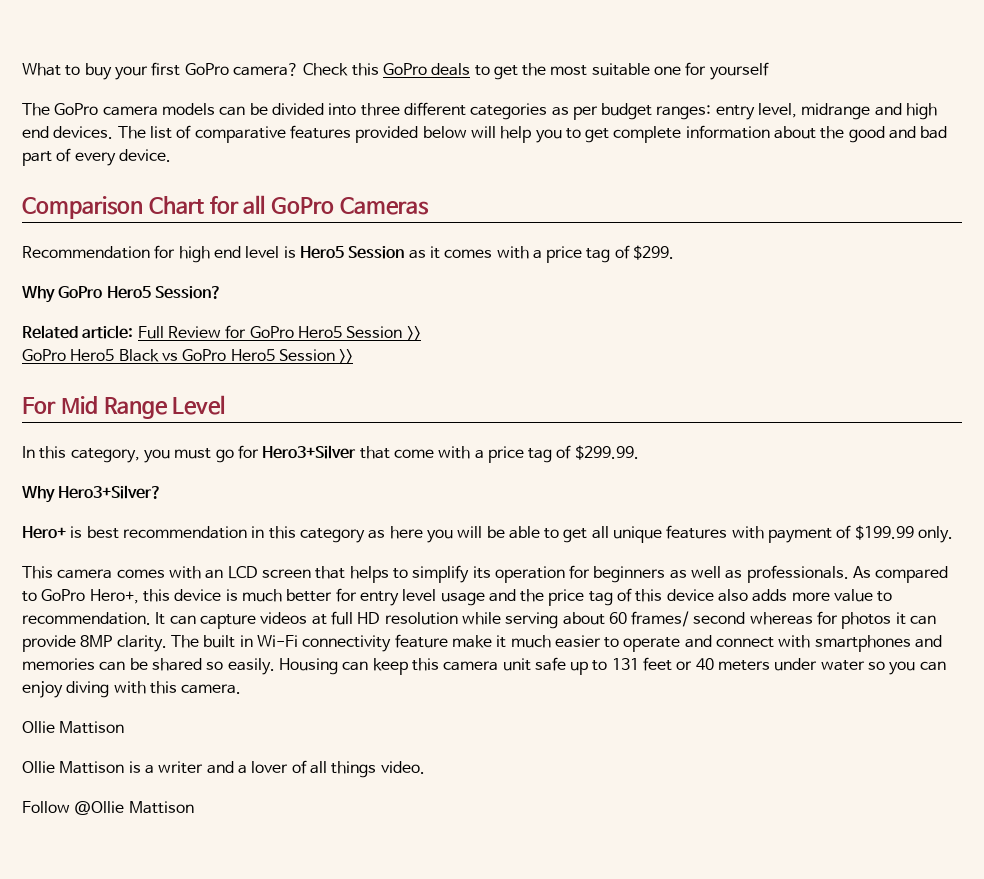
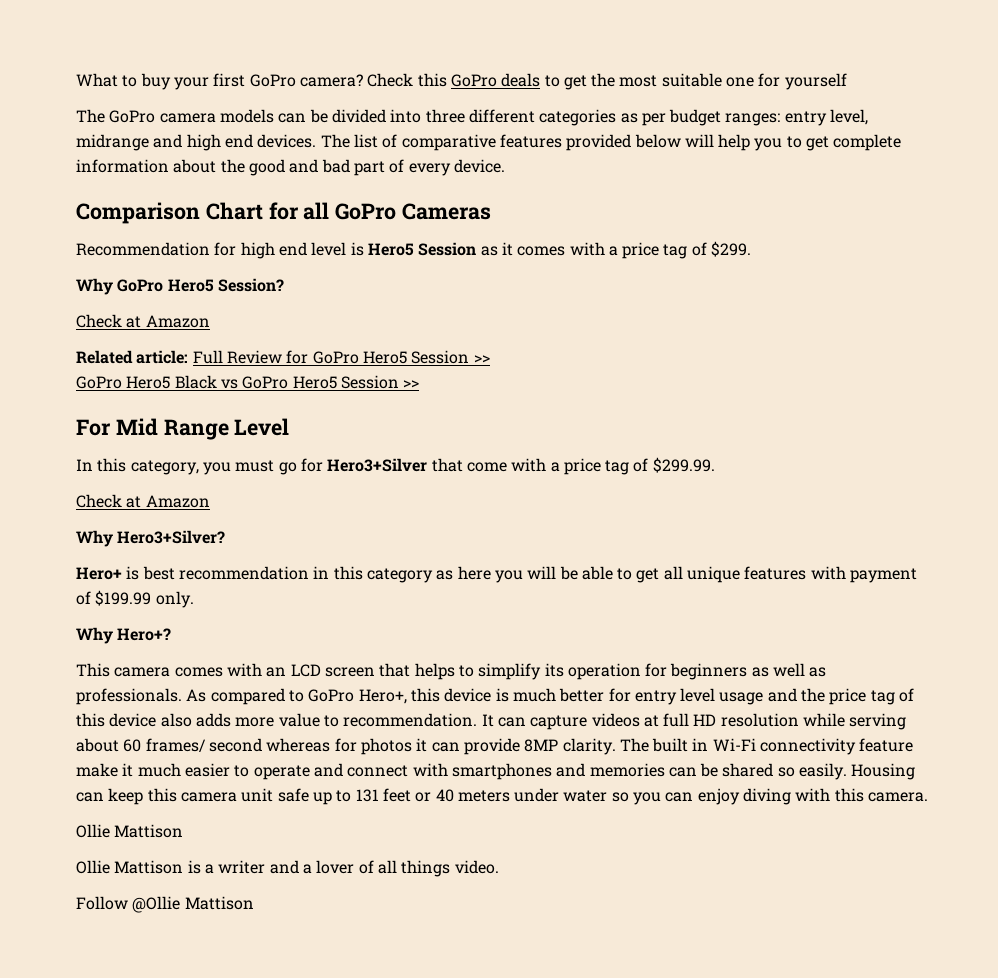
  Why GoPro Hero5 Session?
+ Check at Amazon
  In this category, you must go for Hero3+Silver that come with a price tag of $299.99.
+ Check at Amazon
+ Why Hero+?

